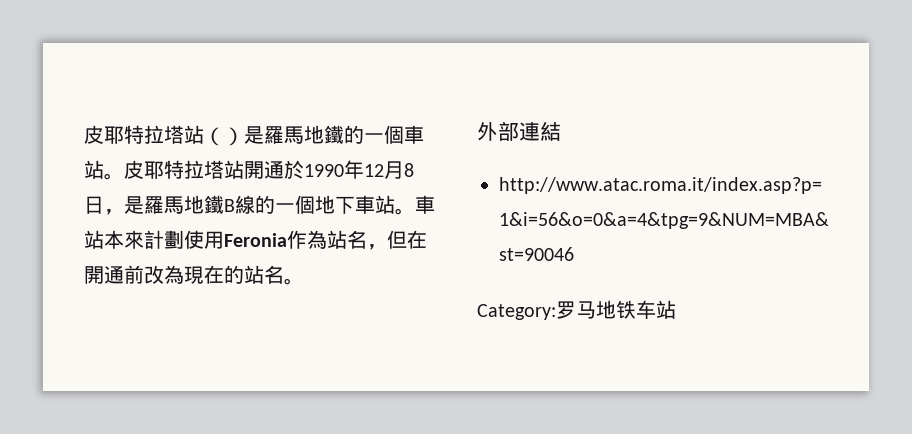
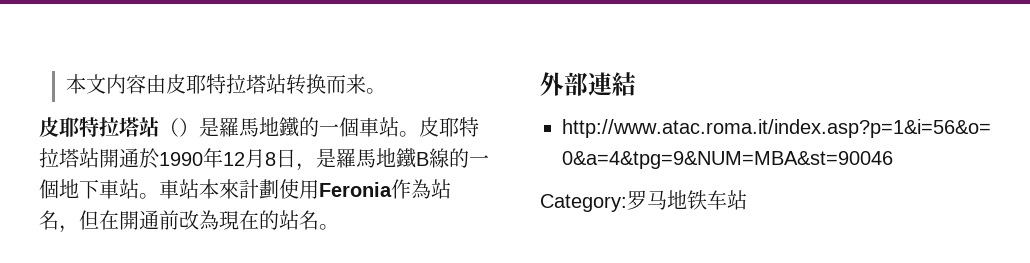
+ 本文内容由皮耶特拉塔站转换而来。

